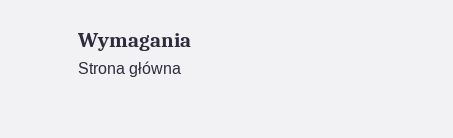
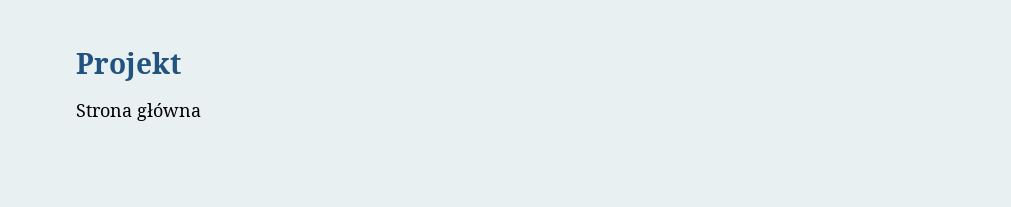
- Wymagania
+ Projekt

